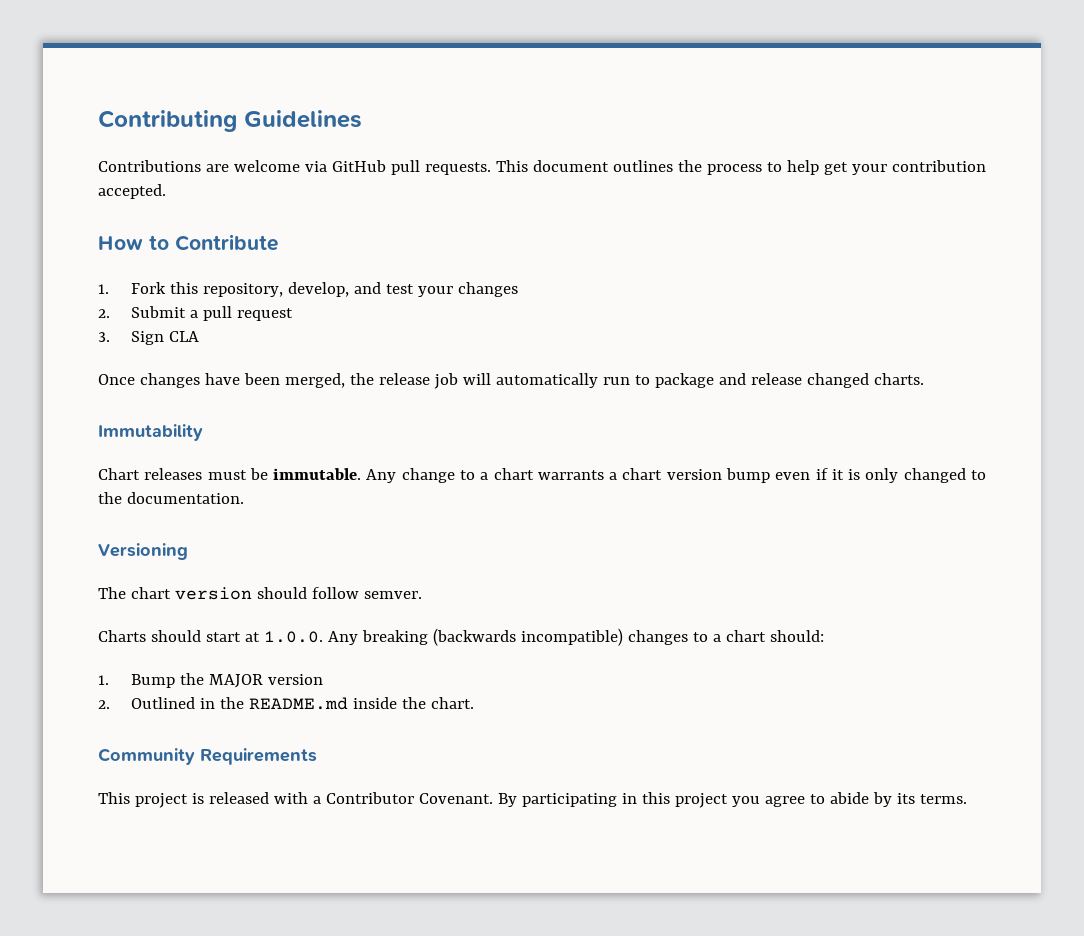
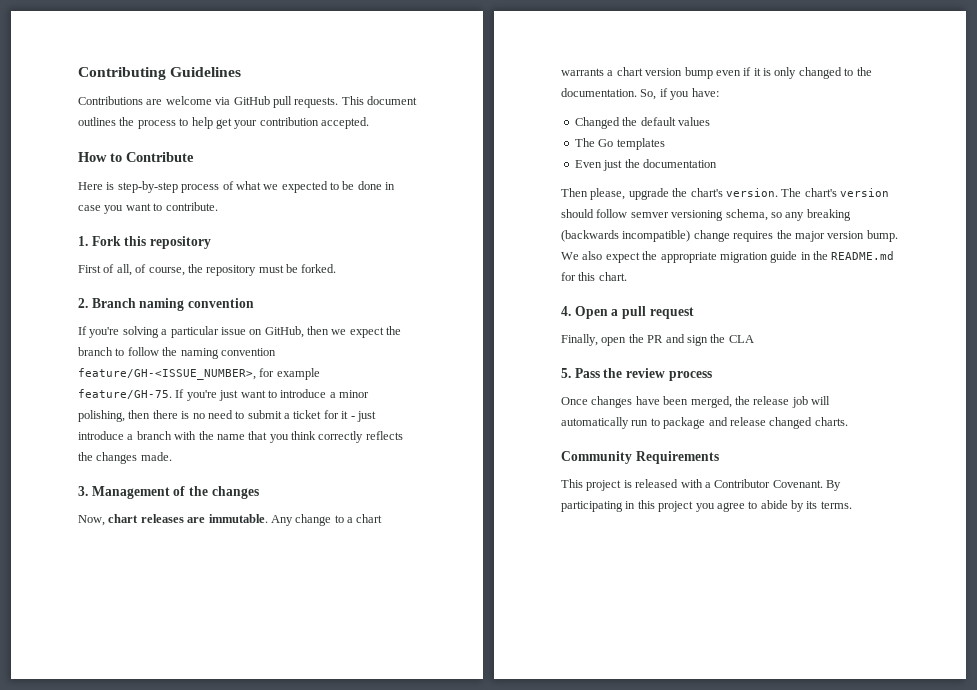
- 1. Fork this repository, develop, and test your changes
- 2. Submit a pull request
- 3. Sign CLA
- Once changes have been merged, the release job will automatically run to package and release changed charts.
- Immutability
- Chart releases must be immutable.
+ Here is step-by-step process of what we expected to be done in case you want to contribute.
+ 1. Fork this repository
+ First of all, of course, the repository must be forked.
+ 2. Branch naming convention
+ If you're solving a particular issue on GitHub, then we expect the branch to follow the naming convention feature/GH-<ISSUE_NUMBER>, for example feature/GH-75. If you're just want to introduce a minor polishing, then there is no need to submit a ticket for it - just introduce a branch with the name that you think correctly reflects the changes made.
+ 3. Management of the changes
+ Now, chart releases are immutable.
- Any change to a chart warrants a chart version bump even if it is only changed to the documentation.
- Versioning
- The chart version should follow semver.
- Charts should start at 1.0.0. Any breaking (backwards incompatible) changes to a chart should:
- 1. Bump the MAJOR version
- 2. Outlined in the README.md inside the chart.
+ Any change to a chart warrants a chart version bump even if it is only changed to the documentation. So, if you have:
+ Changed the default values
+ The Go templates
+ Even just the documentation
+ Then please, upgrade the chart's version. The chart's version should follow semver versioning schema, so any breaking (backwards incompatible) change requires the major version bump. We also expect the appropriate migration guide in the README.md for this chart.
+ 4. Open a pull request
+ Finally, open the PR and sign the CLA
+ 5. Pass the review process
+ Once changes have been merged, the release job will automatically run to package and release changed charts.

